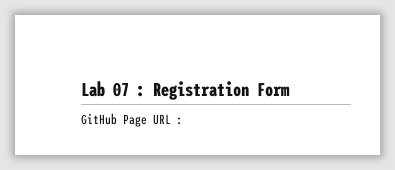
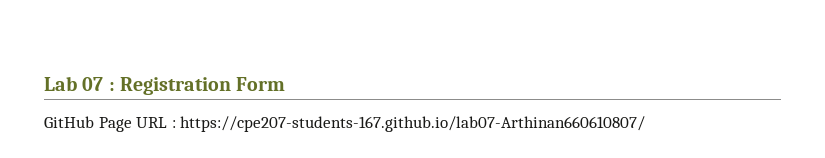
- GitHub Page URL :
+ GitHub Page URL : https://cpe207-students-167.github.io/lab07-Arthinan660610807/

